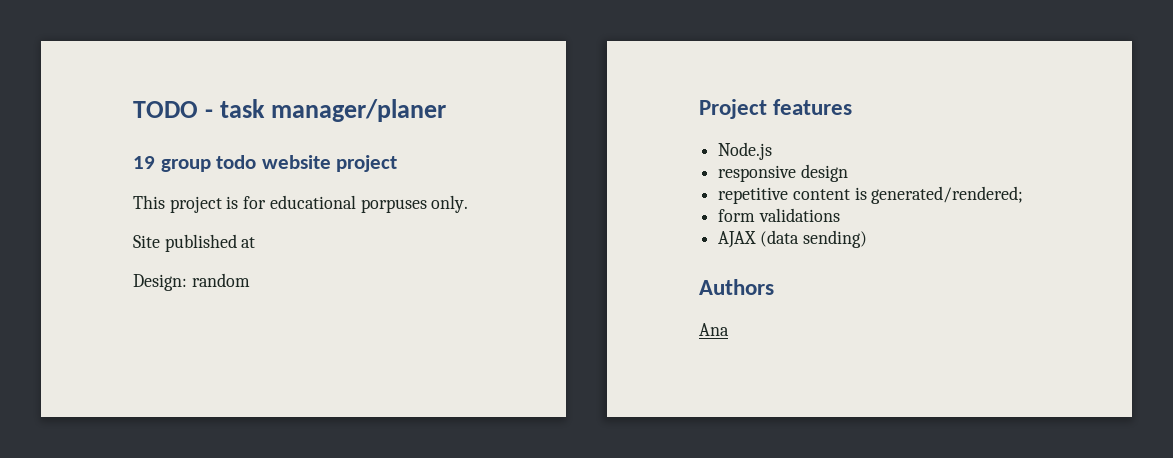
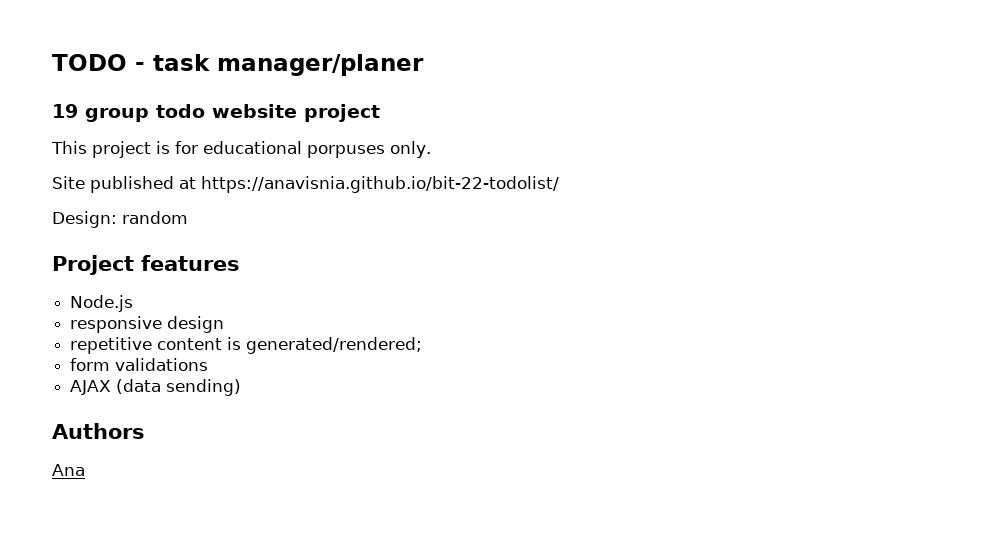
- Site published at
+ Site published at https://anavisnia.github.io/bit-22-todolist/

